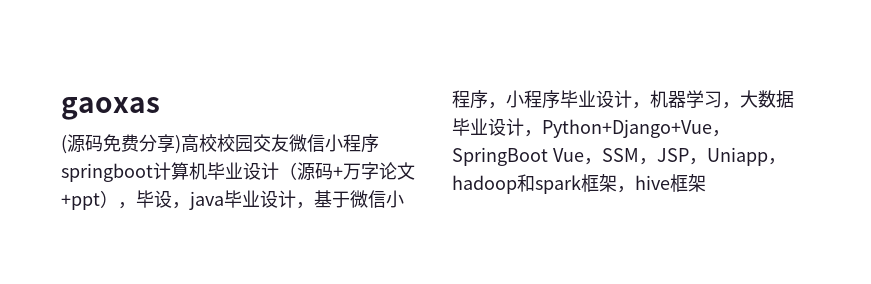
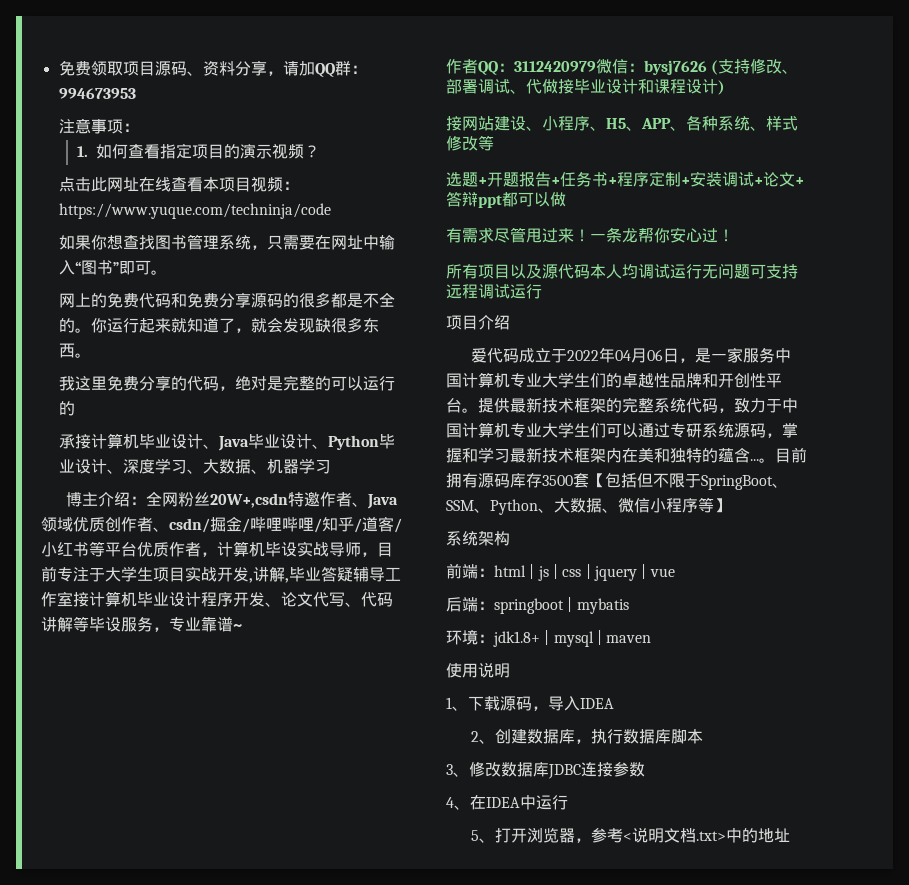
- gaoxas
- (源码免费分享)高校校园交友微信小程序springboot计算机毕业设计（源码+万字论文+ppt），毕设，java毕业设计，基于微信小程序，小程序毕业设计，机器学习，大数据毕业设计，Python+Django+Vue，SpringBoot Vue，SSM，JSP，Uniapp，hadoop和spark框架，hive框架
+ 免费领取项目源码、资料分享，请加QQ群：994673953
+ 注意事项：
+ 1.如何查看指定项目的演示视频？
+ 点击此网址在线查看本项目视频：https://www.yuque.com/techninja/code
+ 如果你想查找图书管理系统，只需要在网址中输入“图书”即可。
+ 网上的免费代码和免费分享源码的很多都是不全的。你运行起来就知道了，就会发现缺很多东西。
+ 我这里免费分享的代码，绝对是完整的可以运行的
+ 承接计算机毕业设计、Java毕业设计、Python毕业设计、深度学习、大数据、机器学习
+ 博主介绍：全网粉丝20W+,csdn特邀作者、Java领域优质创作者、csdn/掘金/哔哩哔哩/知乎/道客/小红书等平台优质作者，计算机毕设实战导师，目前专注于大学生项目实战开发,讲解,毕业答疑辅导工作室接计算机毕业设计程序开发、论文代写、代码讲解等毕设服务，专业靠谱~
+ 作者QQ：3112420979微信：bysj7626 (支持修改、部署调试、代做接毕业设计和课程设计)
+ 接网站建设、小程序、H5、APP、各种系统、样式修改等
+ 选题+开题报告+任务书+程序定制+安装调试+论文+答辩ppt都可以做
+ 有需求尽管甩过来！一条龙帮你安心过！
+ 所有项目以及源代码本人均调试运行无问题可支持远程调试运行
+ 项目介绍
+ 爱代码成立于2022年04月06日，是一家服务中国计算机专业大学生们的卓越性品牌和开创性平台。提供最新技术框架的完整系统代码，致力于中国计算机专业大学生们可以通过专研系统源码，掌握和学习最新技术框架内在美和独特的蕴含...。目前拥有源码库存3500套【包括但不限于SpringBoot、SSM、Python、大数据、微信小程序等】
+ 系统架构
+ 前端：html | js | css | jquery | vue
+ 后端：springboot | mybatis
+ 环境：jdk1.8+ | mysql | maven
+ 使用说明
+ 1、下载源码，导入IDEA
+ 2、创建数据库，执行数据库脚本
+ 3、修改数据库JDBC连接参数
+ 4、在IDEA中运行
+ 5、打开浏览器，参考<说明文档.txt>中的地址

